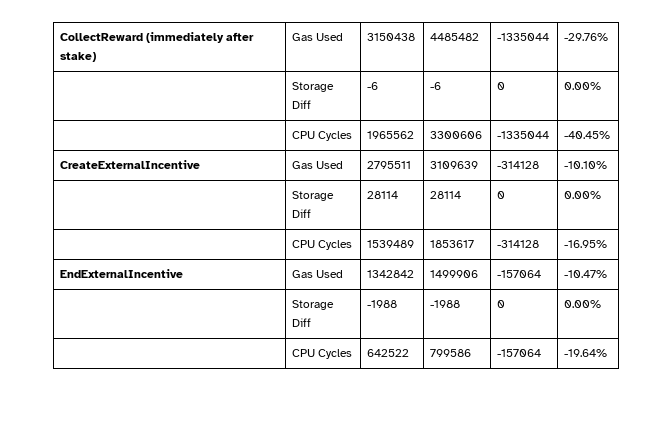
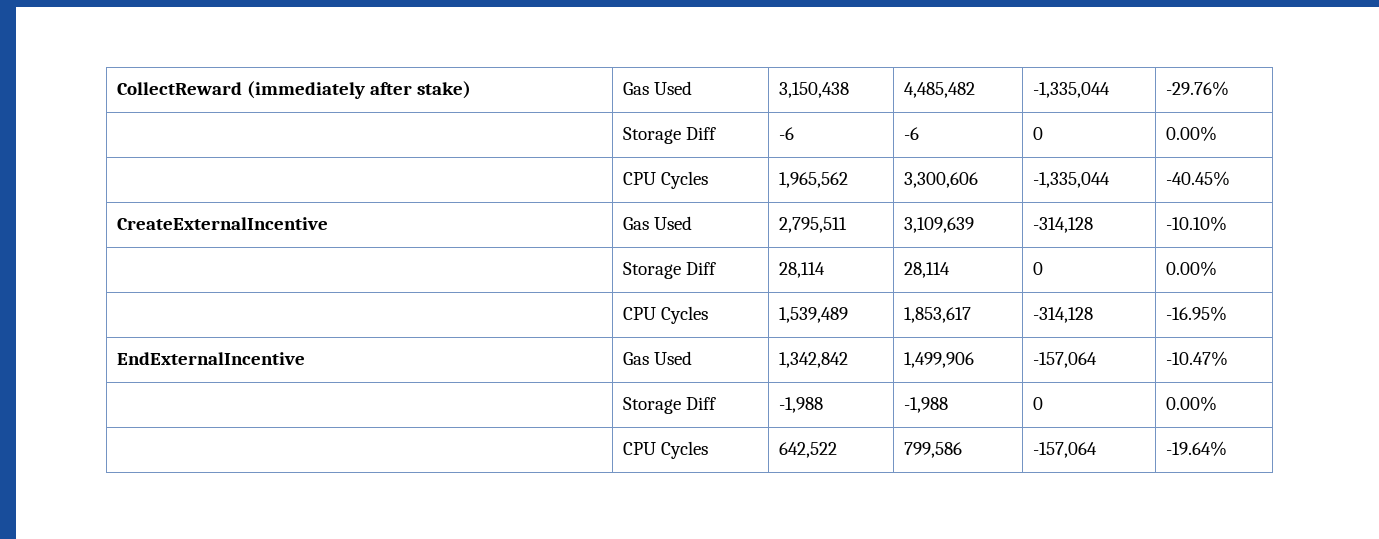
- CollectReward (immediately after stake) | Gas Used | 3150438 | 4485482 | -1335044 | -29.76%
+ CollectReward (immediately after stake) | Gas Used | 3,150,438 | 4,485,482 | -1,335,044 | -29.76%
- | CPU Cycles | 1965562 | 3300606 | -1335044 | -40.45%
+ | CPU Cycles | 1,965,562 | 3,300,606 | -1,335,044 | -40.45%
- CreateExternalIncentive | Gas Used | 2795511 | 3109639 | -314128 | -10.10%
+ CreateExternalIncentive | Gas Used | 2,795,511 | 3,109,639 | -314,128 | -10.10%
- | Storage Diff | 28114 | 28114 | 0 | 0.00%
- | CPU Cycles | 1539489 | 1853617 | -314128 | -16.95%
+ | Storage Diff | 28,114 | 28,114 | 0 | 0.00%
+ | CPU Cycles | 1,539,489 | 1,853,617 | -314,128 | -16.95%
- EndExternalIncentive | Gas Used | 1342842 | 1499906 | -157064 | -10.47%
+ EndExternalIncentive | Gas Used | 1,342,842 | 1,499,906 | -157,064 | -10.47%
- | Storage Diff | -1988 | -1988 | 0 | 0.00%
- | CPU Cycles | 642522 | 799586 | -157064 | -19.64%
+ | Storage Diff | -1,988 | -1,988 | 0 | 0.00%
+ | CPU Cycles | 642,522 | 799,586 | -157,064 | -19.64%

